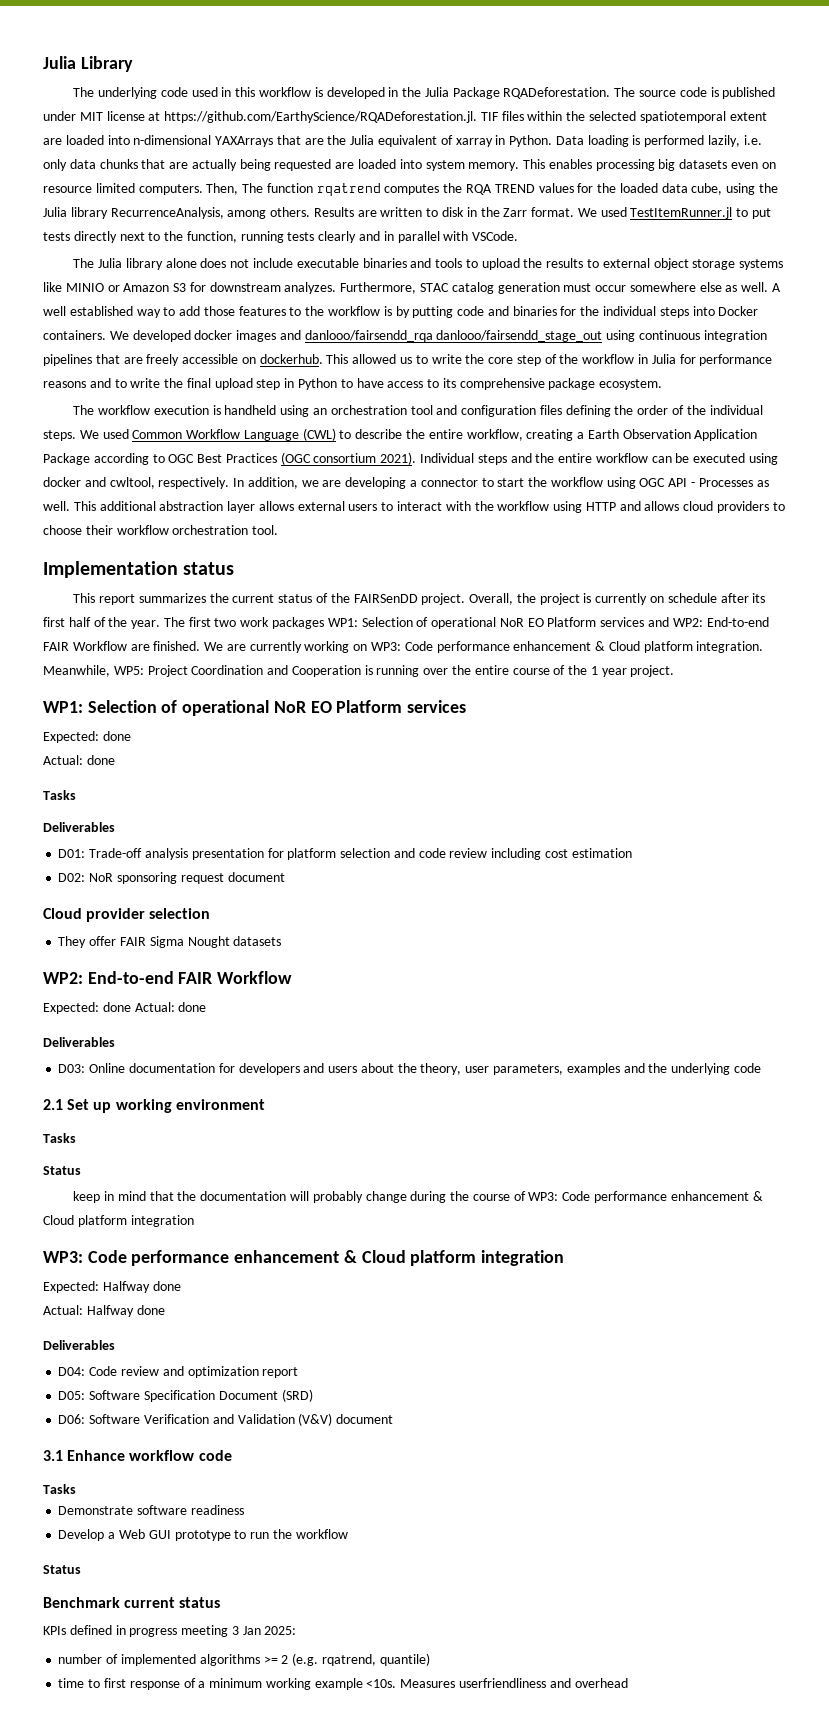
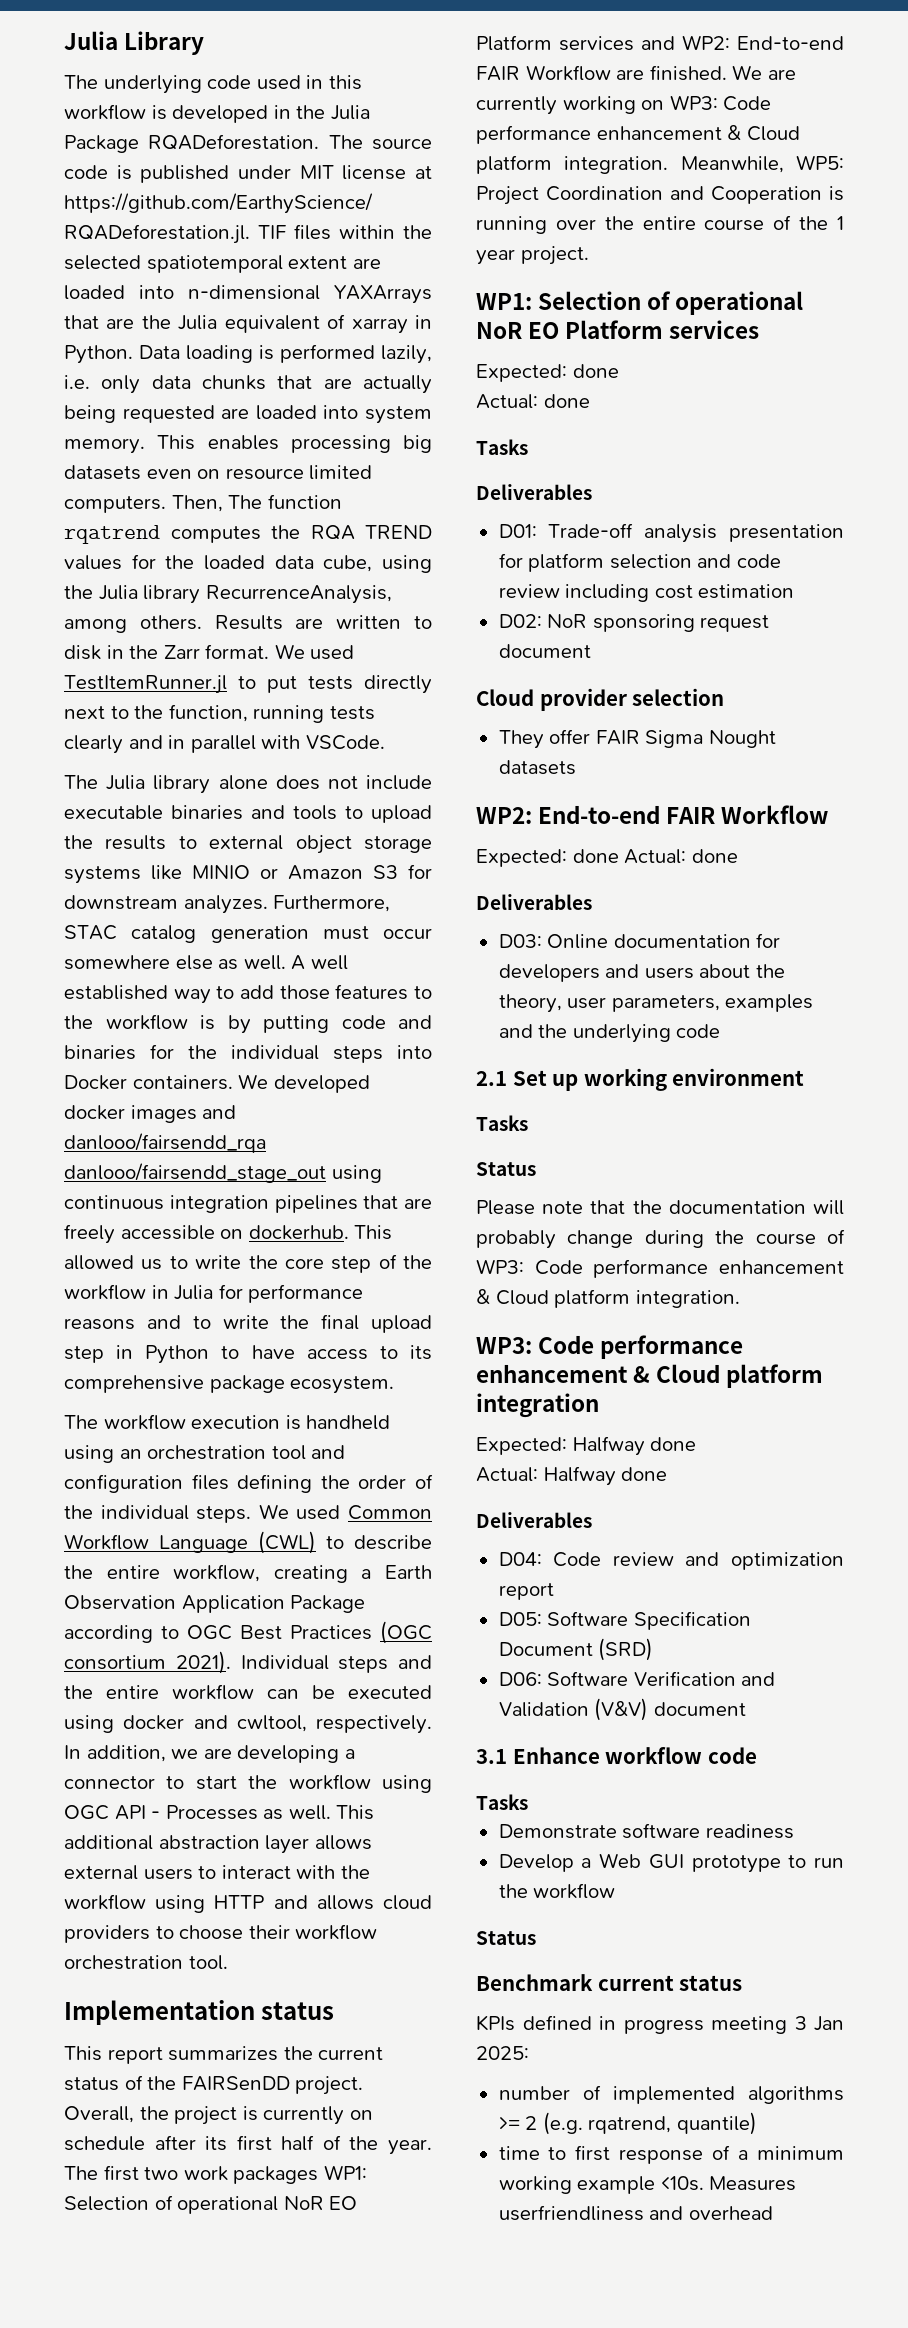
- keep in mind that the documentation will probably change during the course of WP3: Code performance enhancement & Cloud platform integration
+ Please note that the documentation will probably change during the course of WP3: Code performance enhancement & Cloud platform integration.

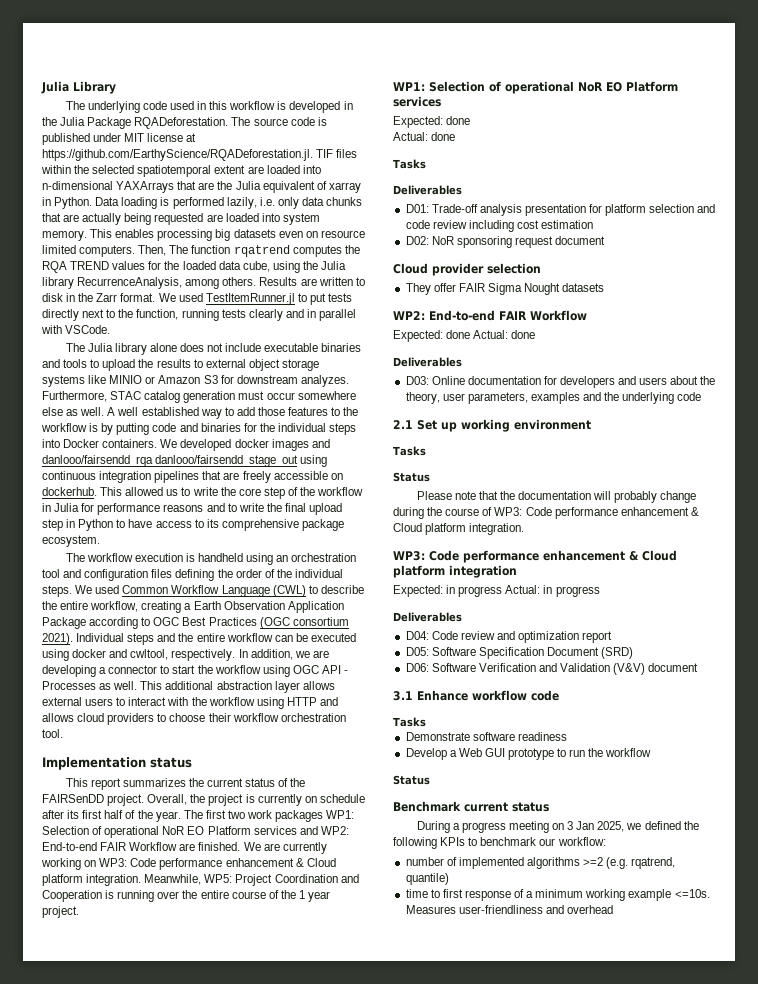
- Expected: Halfway done
- Actual: Halfway done
+ Expected: in progress Actual: in progress
- KPIs defined in progress meeting 3 Jan 2025:
+ During a progress meeting on 3 Jan 2025, we defined the following KPIs to benchmark our workflow:
- number of implemented algorithms >= 2 (e.g. rqatrend, quantile)
+ number of implemented algorithms >=2 (e.g. rqatrend, quantile)
- time to first response of a minimum working example <10s. Measures userfriendliness and overhead
+ time to first response of a minimum working example <=10s. Measures user-friendliness and overhead

